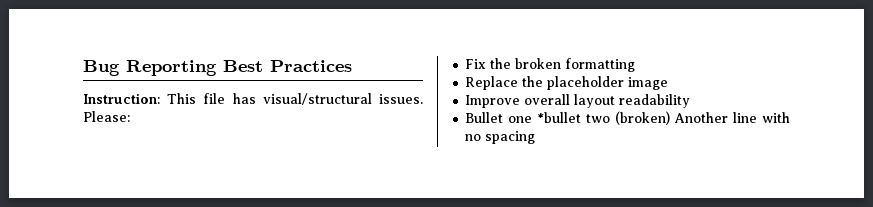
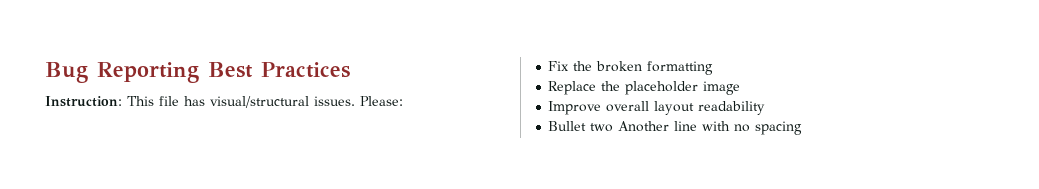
- Bullet one *bullet two (broken) Another line with no spacing
+ Bullet two Another line with no spacing

